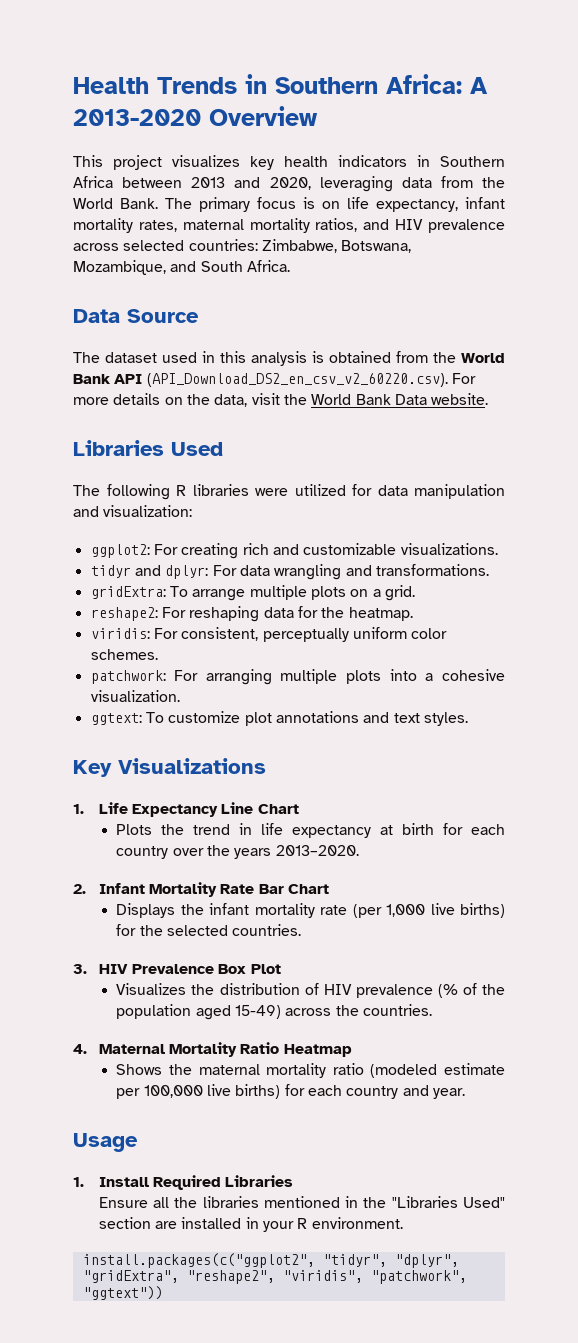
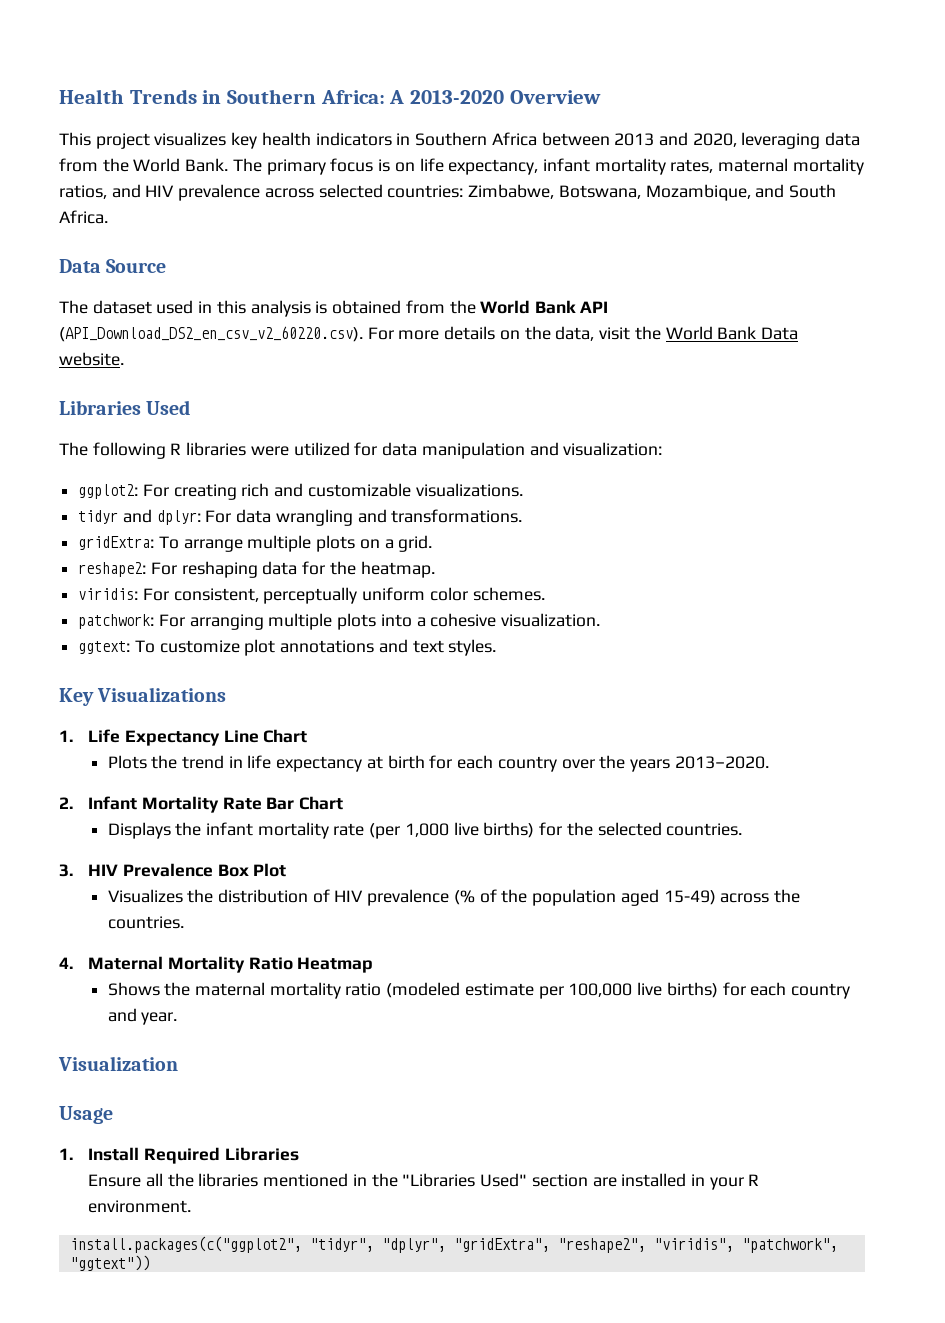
+ Visualization

